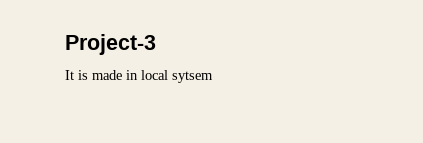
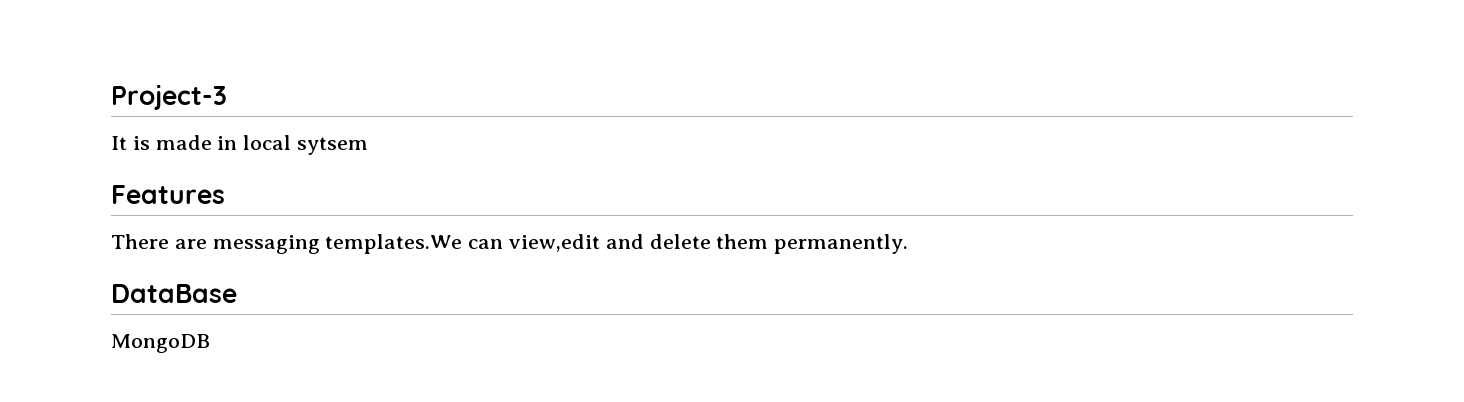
+ Features
+ There are messaging templates.We can view,edit and delete them permanently.
+ DataBase
+ MongoDB

